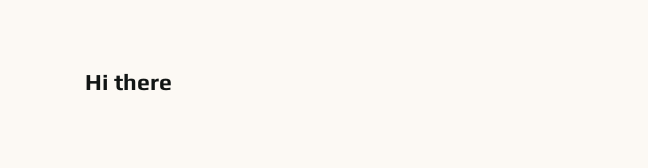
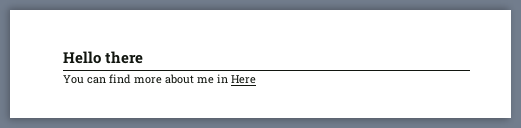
- Hi there
+ Hello there
+ You can find more about me in Here

